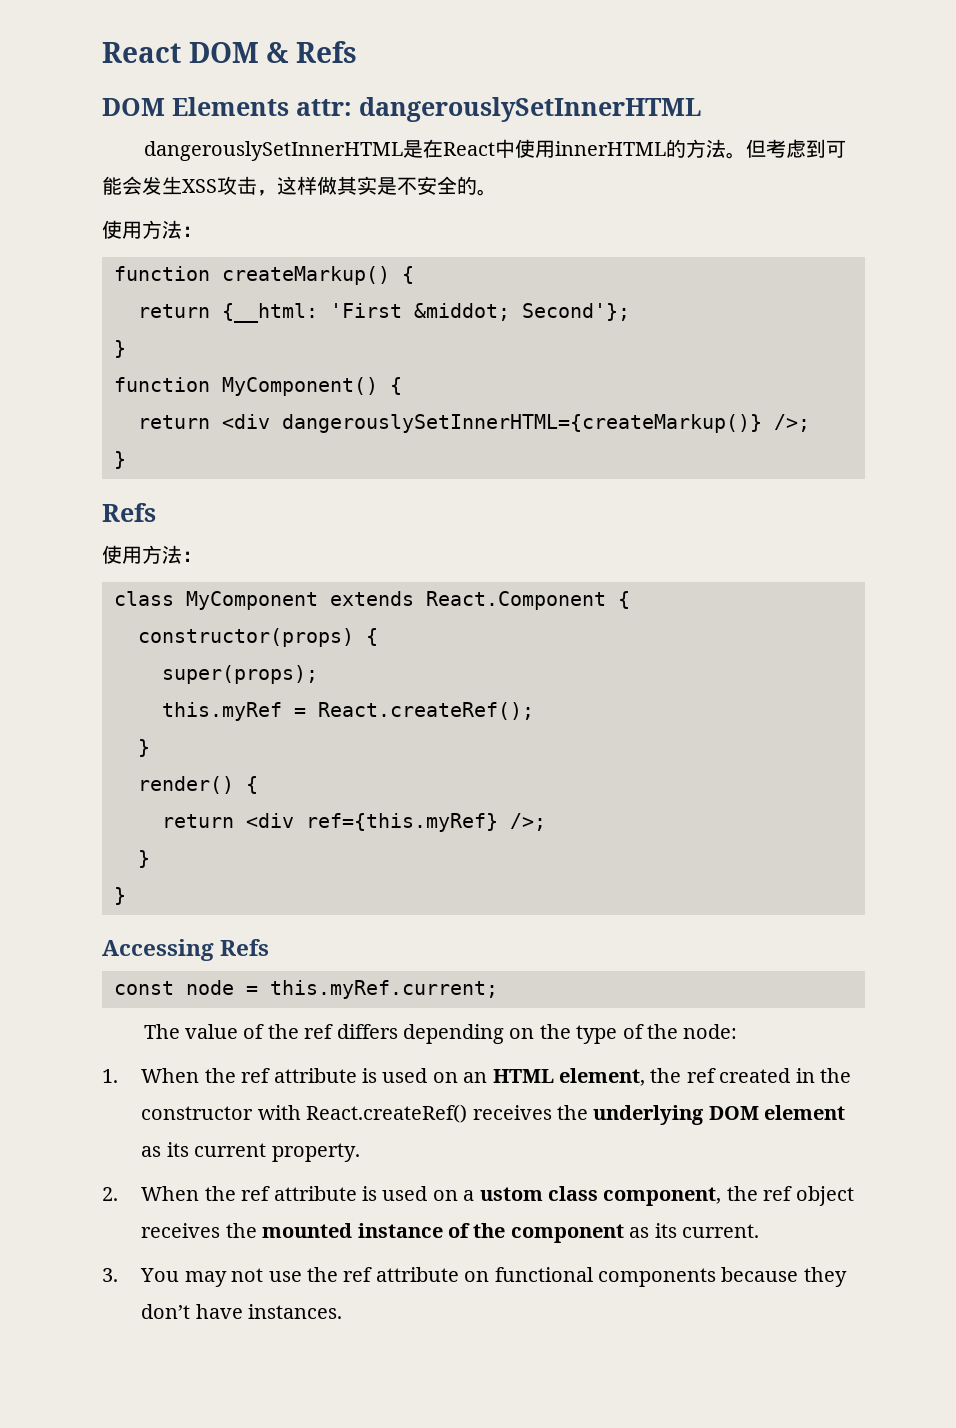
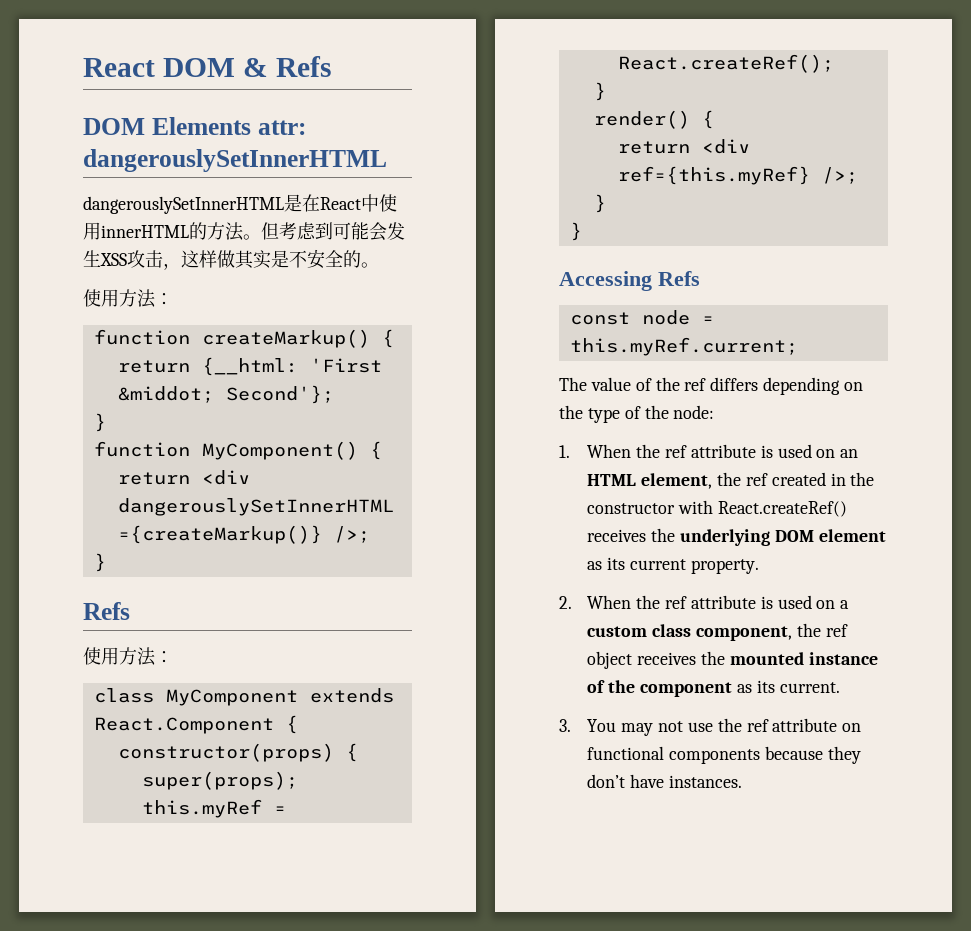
- 2. When the ref attribute is used on a ustom class component, the ref object receives the mounted instance of the component as its current.
+ 2. When the ref attribute is used on a custom class component, the ref object receives the mounted instance of the component as its current.

